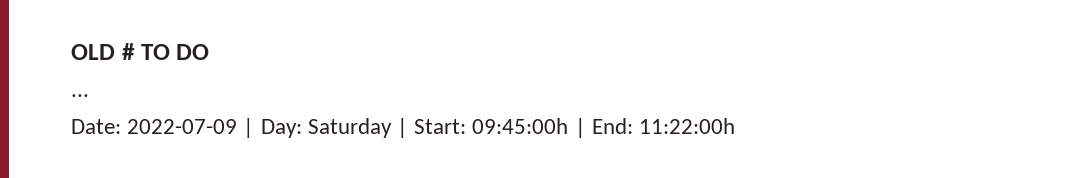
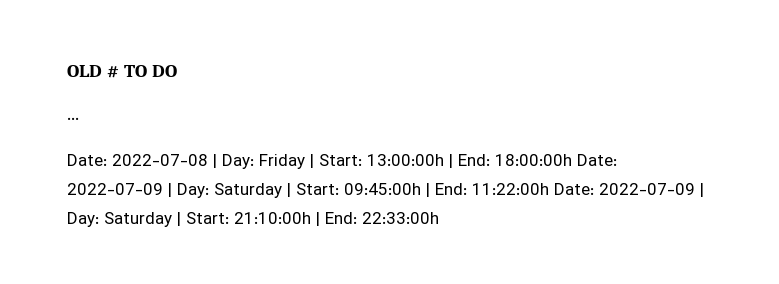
- Date: 2022-07-09 | Day: Saturday | Start: 09:45:00h | End: 11:22:00h
+ Date: 2022-07-08 | Day: Friday | Start: 13:00:00h | End: 18:00:00h Date: 2022-07-09 | Day: Saturday | Start: 09:45:00h | End: 11:22:00h Date: 2022-07-09 | Day: Saturday | Start: 21:10:00h | End: 22:33:00h

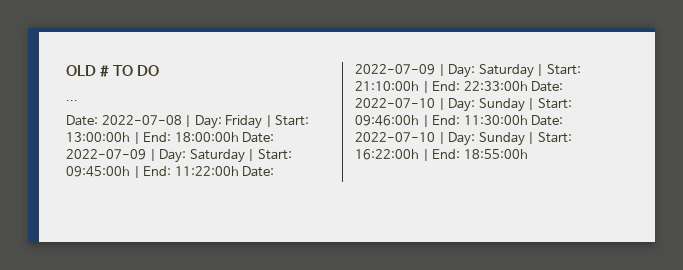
- Date: 2022-07-08 | Day: Friday | Start: 13:00:00h | End: 18:00:00h Date: 2022-07-09 | Day: Saturday | Start: 09:45:00h | End: 11:22:00h Date: 2022-07-09 | Day: Saturday | Start: 21:10:00h | End: 22:33:00h
+ Date: 2022-07-08 | Day: Friday | Start: 13:00:00h | End: 18:00:00h Date: 2022-07-09 | Day: Saturday | Start: 09:45:00h | End: 11:22:00h Date: 2022-07-09 | Day: Saturday | Start: 21:10:00h | End: 22:33:00h Date: 2022-07-10 | Day: Sunday | Start: 09:46:00h | End: 11:30:00h Date: 2022-07-10 | Day: Sunday | Start: 16:22:00h | End: 18:55:00h

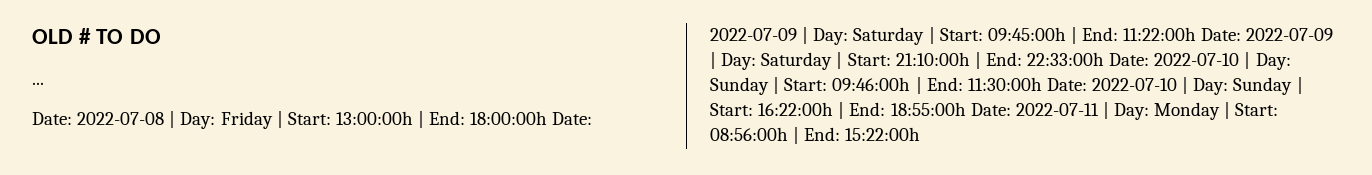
- Date: 2022-07-08 | Day: Friday | Start: 13:00:00h | End: 18:00:00h Date: 2022-07-09 | Day: Saturday | Start: 09:45:00h | End: 11:22:00h Date: 2022-07-09 | Day: Saturday | Start: 21:10:00h | End: 22:33:00h Date: 2022-07-10 | Day: Sunday | Start: 09:46:00h | End: 11:30:00h Date: 2022-07-10 | Day: Sunday | Start: 16:22:00h | End: 18:55:00h
+ Date: 2022-07-08 | Day: Friday | Start: 13:00:00h | End: 18:00:00h Date: 2022-07-09 | Day: Saturday | Start: 09:45:00h | End: 11:22:00h Date: 2022-07-09 | Day: Saturday | Start: 21:10:00h | End: 22:33:00h Date: 2022-07-10 | Day: Sunday | Start: 09:46:00h | End: 11:30:00h Date: 2022-07-10 | Day: Sunday | Start: 16:22:00h | End: 18:55:00h Date: 2022-07-11 | Day: Monday | Start: 08:56:00h | End: 15:22:00h

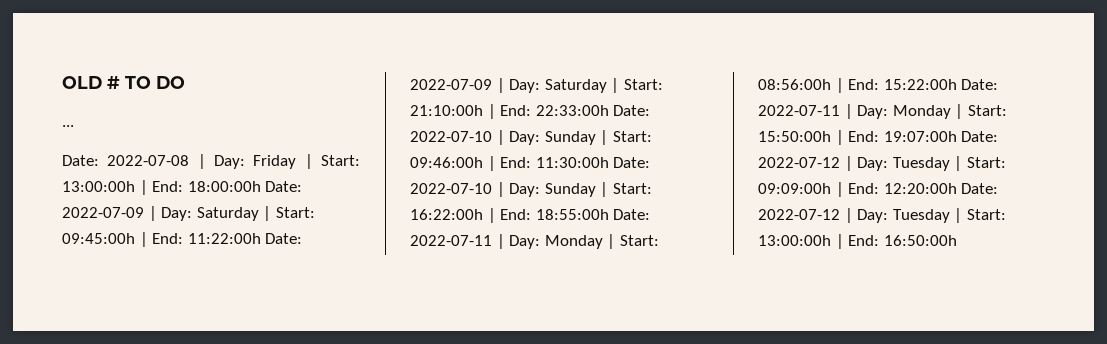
- Date: 2022-07-08 | Day: Friday | Start: 13:00:00h | End: 18:00:00h Date: 2022-07-09 | Day: Saturday | Start: 09:45:00h | End: 11:22:00h Date: 2022-07-09 | Day: Saturday | Start: 21:10:00h | End: 22:33:00h Date: 2022-07-10 | Day: Sunday | Start: 09:46:00h | End: 11:30:00h Date: 2022-07-10 | Day: Sunday | Start: 16:22:00h | End: 18:55:00h Date: 2022-07-11 | Day: Monday | Start: 08:56:00h | End: 15:22:00h
+ Date: 2022-07-08 | Day: Friday | Start: 13:00:00h | End: 18:00:00h Date: 2022-07-09 | Day: Saturday | Start: 09:45:00h | End: 11:22:00h Date: 2022-07-09 | Day: Saturday | Start: 21:10:00h | End: 22:33:00h Date: 2022-07-10 | Day: Sunday | Start: 09:46:00h | End: 11:30:00h Date: 2022-07-10 | Day: Sunday | Start: 16:22:00h | End: 18:55:00h Date: 2022-07-11 | Day: Monday | Start: 08:56:00h | End: 15:22:00h Date: 2022-07-11 | Day: Monday | Start: 15:50:00h | End: 19:07:00h Date: 2022-07-12 | Day: Tuesday | Start: 09:09:00h | End: 12:20:00h Date: 2022-07-12 | Day: Tuesday | Start: 13:00:00h | End: 16:50:00h

